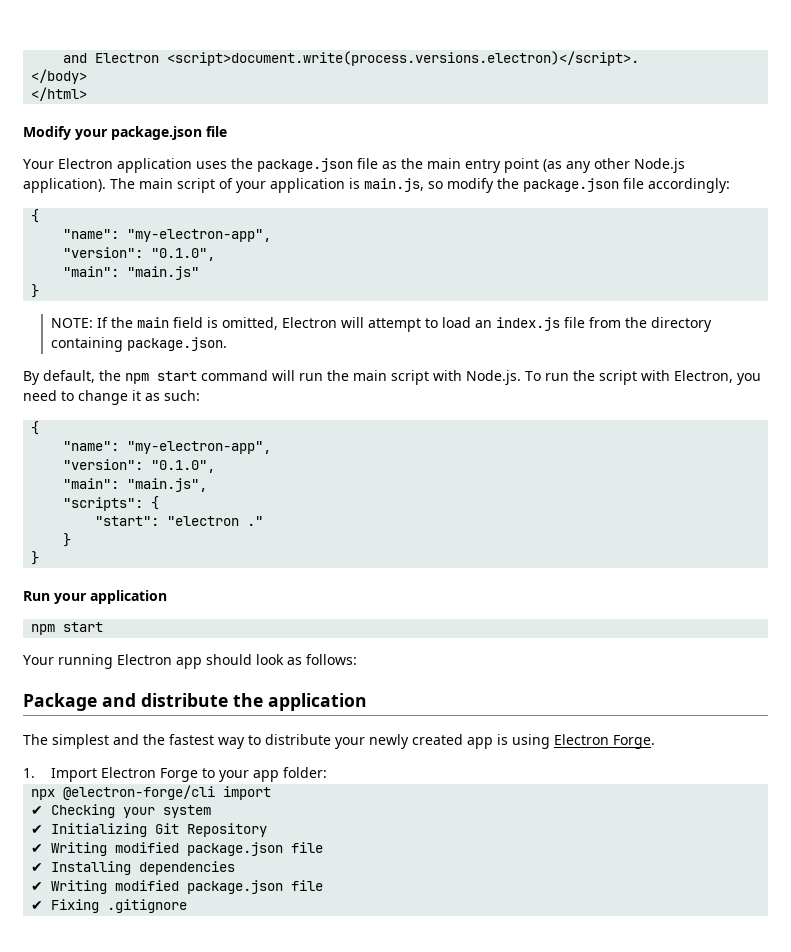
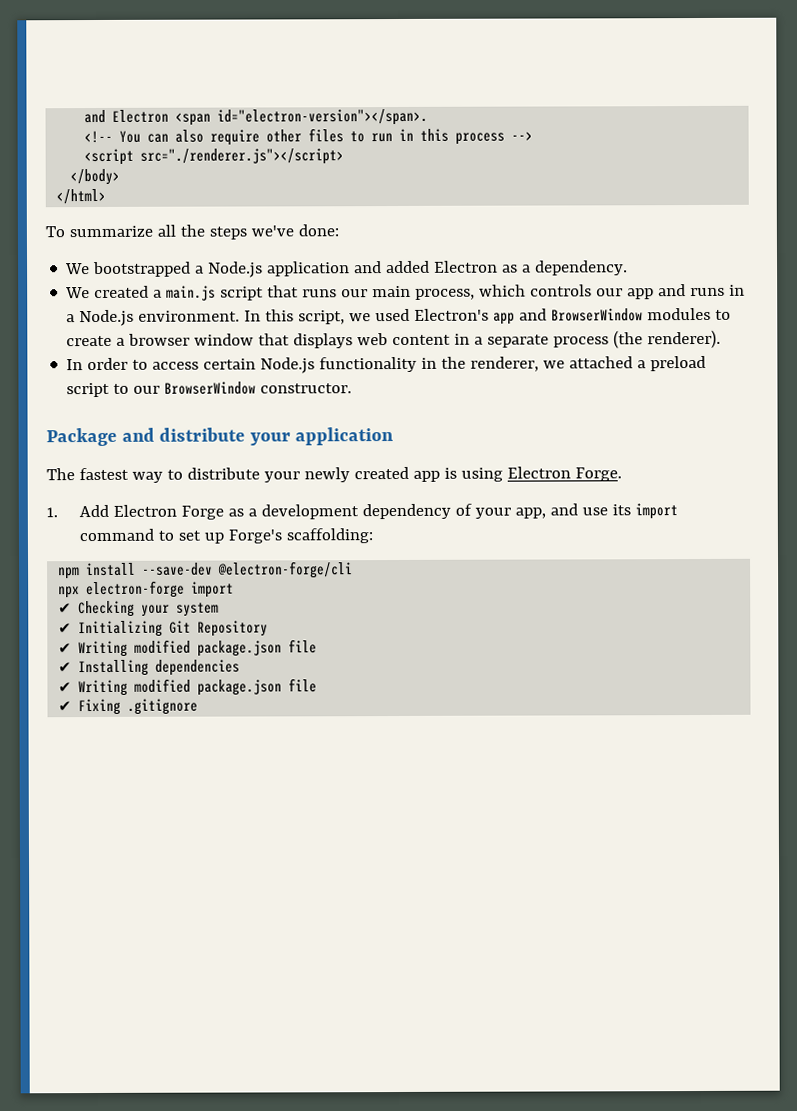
- and Electron <script>document.write(process.versions.electron)</script>.
+ and Electron <span id="electron-version"></span>.
+ <!-- You can also require other files to run in this process -->
+ <script src="./renderer.js"></script>
  </body>
  </html>
- Modify your package.json file
- Your Electron application uses the package.json file as the main entry point (as any other Node.js application). The main script of your application is main.js, so modify the package.json file accordingly:
- {
- "name": "my-electron-app",
- "version": "0.1.0",
- "main": "main.js"
- }
- NOTE: If the main field is omitted, Electron will attempt to load an index.js file from the directory containing package.json.
- By default, the npm start command will run the main script with Node.js. To run the script with Electron, you need to change it as such:
- {
- "name": "my-electron-app",
- "version": "0.1.0",
- "main": "main.js",
- "scripts": {
- "start": "electron ."
- }
- }
- Run your application
- npm start
- Your running Electron app should look as follows:
+ To summarize all the steps we've done:
+ We bootstrapped a Node.js application and added Electron as a dependency.
+ We created a main.js script that runs our main process, which controls our app and runs in a Node.js environment. In this script, we used Electron's app and BrowserWindow modules to create a browser window that displays web content in a separate process (the renderer).
+ In order to access certain Node.js functionality in the renderer, we attached a preload script to our BrowserWindow constructor.
- Package and distribute the application
+ Package and distribute your application
- The simplest and the fastest way to distribute your newly created app is using Electron Forge.
+ The fastest way to distribute your newly created app is using Electron Forge.
- 1. Import Electron Forge to your app folder:
+ 1. Add Electron Forge as a development dependency of your app, and use its import command to set up Forge's scaffolding:
+ npm install --save-dev @electron-forge/cli
- npx @electron-forge/cli import
+ npx electron-forge import

